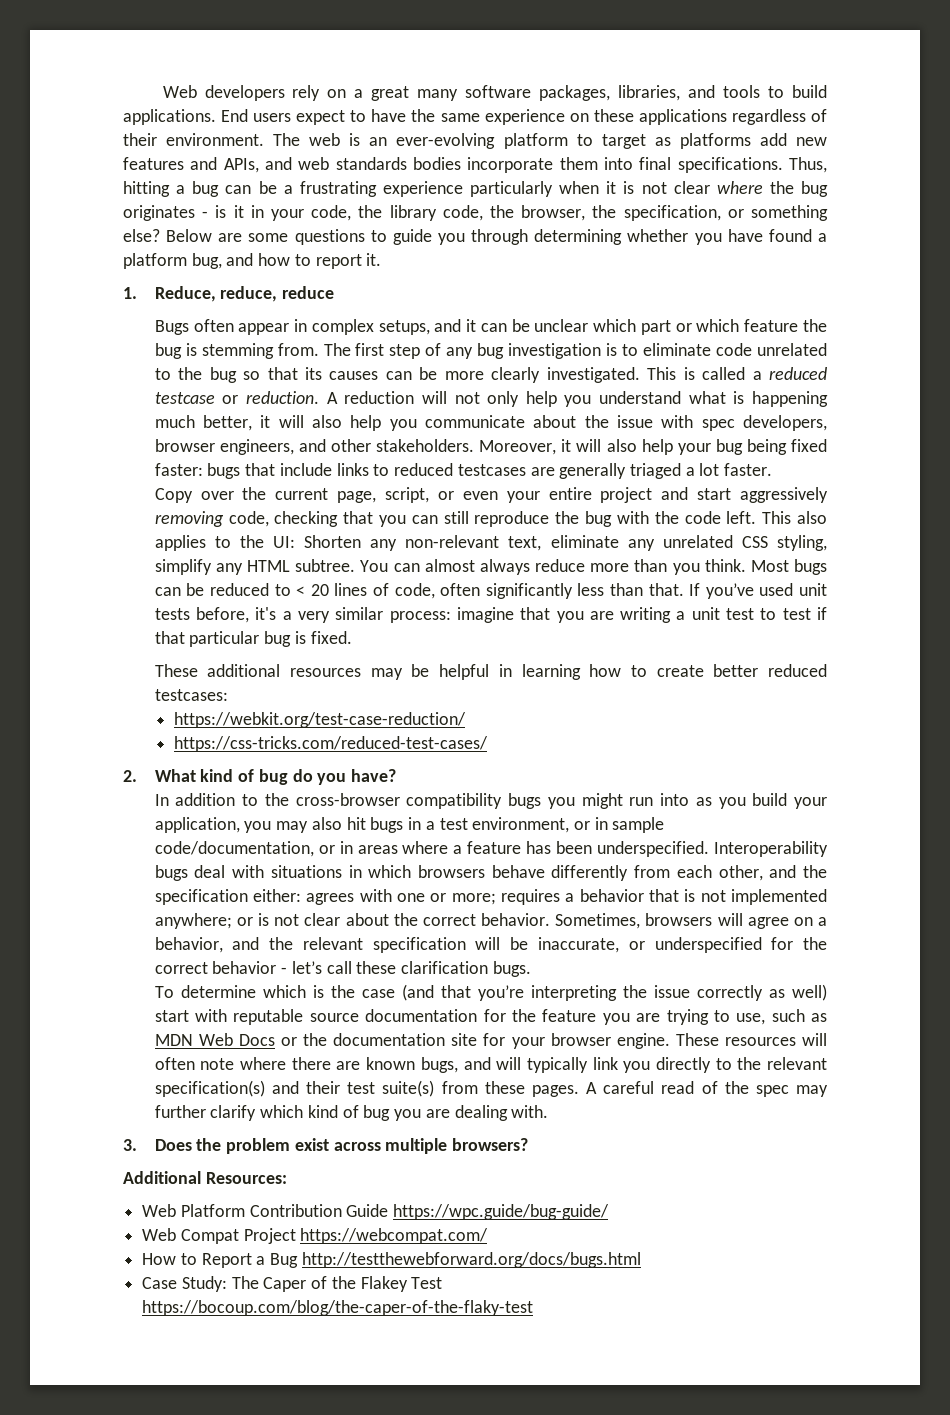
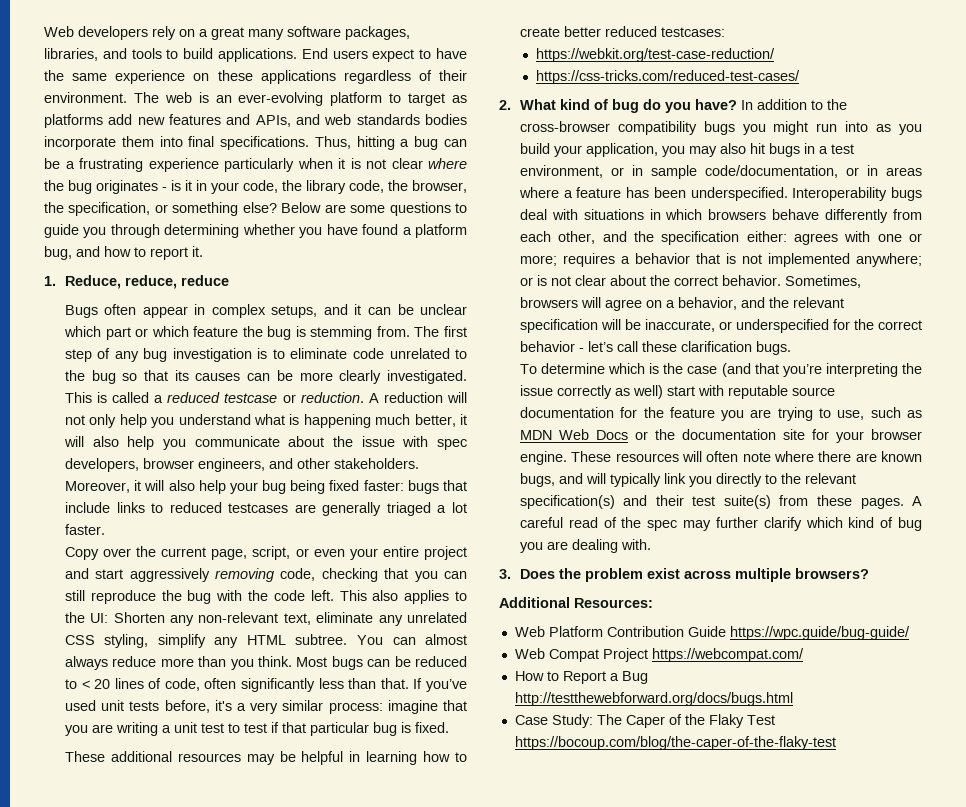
- 2. What kind of bug do you have?
- In addition to the cross-browser compatibility bugs you might run into as you build your application, you may also hit bugs in a test environment, or in sample code/documentation, or in areas where a feature has been underspecified.
+ 2. What kind of bug do you have? In addition to the cross-browser compatibility bugs you might run into as you build your application, you may also hit bugs in a test environment, or in sample code/documentation, or in areas where a feature has been underspecified.
- Case Study: The Caper of the Flakey Test https://bocoup.com/blog/the-caper-of-the-flaky-test
+ Case Study: The Caper of the Flaky Test https://bocoup.com/blog/the-caper-of-the-flaky-test

